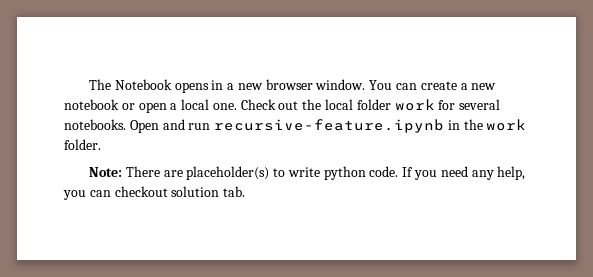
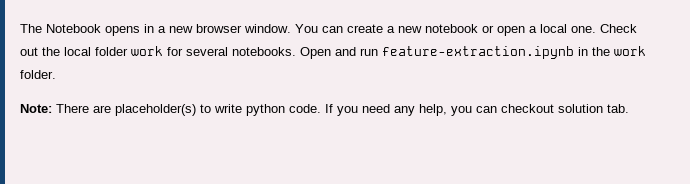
- Open and run recursive-feature.ipynb in the work folder.
+ Open and run feature-extraction.ipynb in the work folder.

